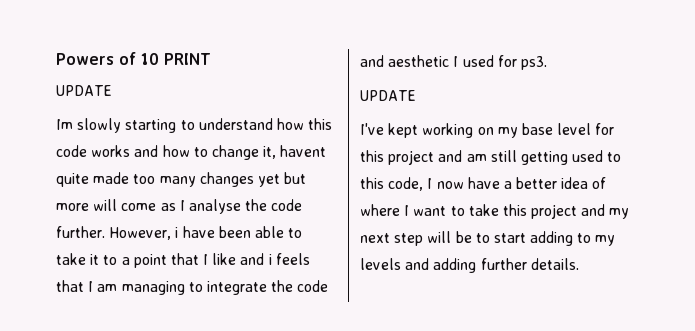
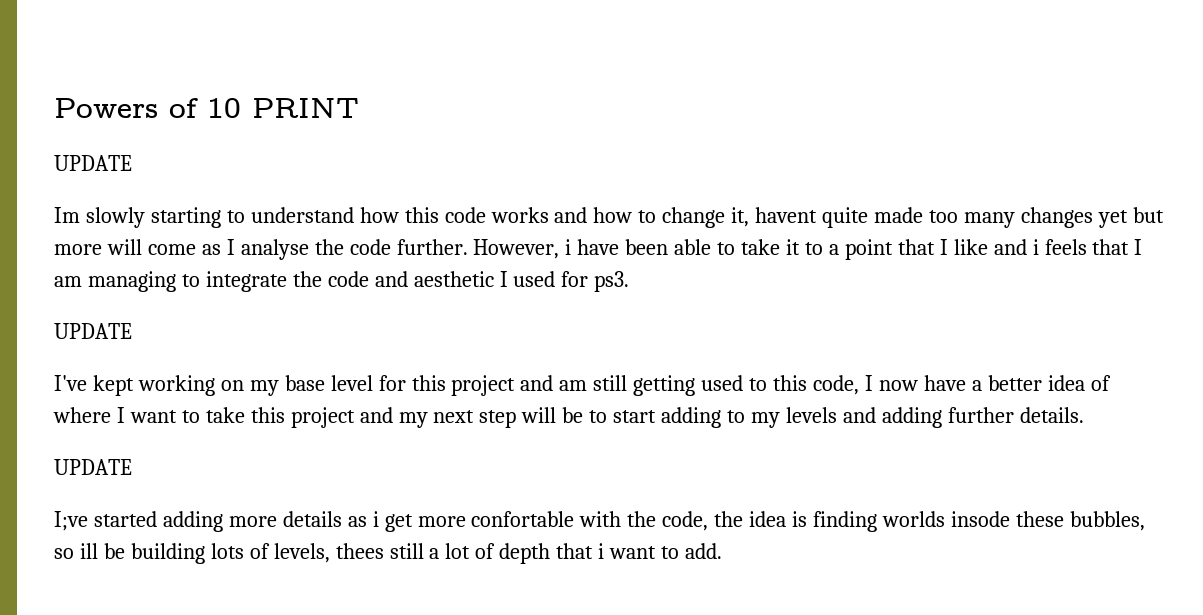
  I've kept working on my base level for this project and am still getting used to this code, I now have a better idea of where I want to take this project and my next step will be to start adding to my levels and adding further details.
+ UPDATE
+ I;ve started adding more details as i get more confortable with the code, the idea is finding worlds insode these bubbles, so ill be building lots of levels, thees still a lot of depth that i want to add.

